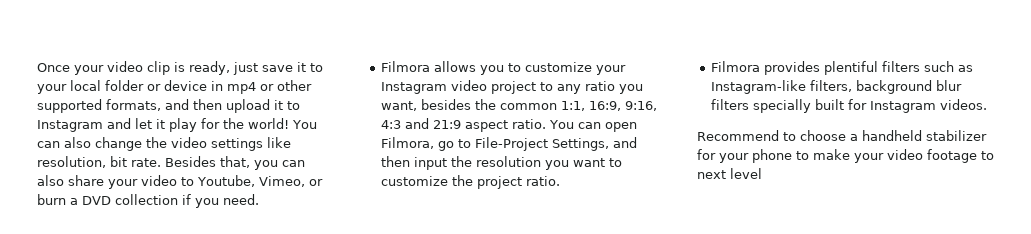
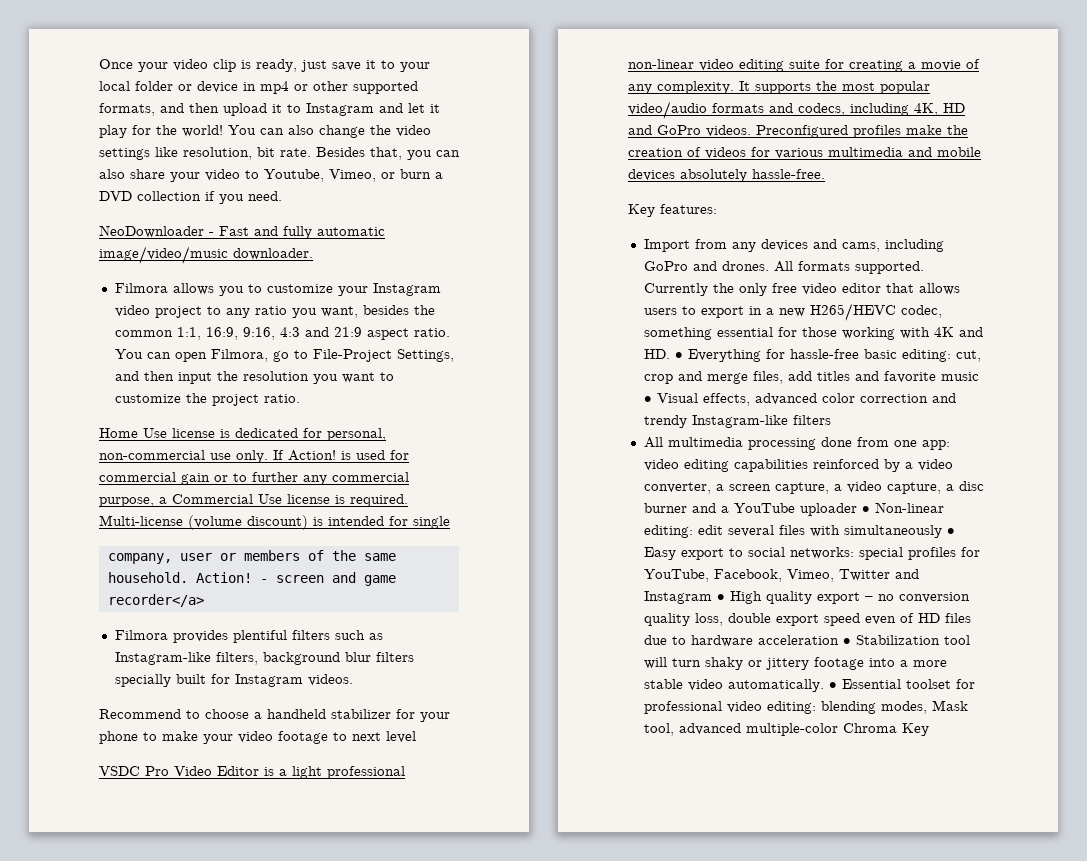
+ NeoDownloader - Fast and fully automatic image/video/music downloader.
+ Home Use license is dedicated for personal, non-commercial use only. If Action! is used for commercial gain or to further any commercial purpose, a Commercial Use license is required. Multi-license (volume discount) is intended for single
+ company, user or members of the same household. Action! - screen and game recorder</a>
+ VSDC Pro Video Editor is a light professional non-linear video editing suite for creating a movie of any complexity. It supports the most popular video/audio formats and codecs, including 4K, HD and GoPro videos. Preconfigured profiles make the creation of videos for various multimedia and mobile devices absolutely hassle-free.
+ Key features:
+ Import from any devices and cams, including GoPro and drones. All formats supported. Сurrently the only free video editor that allows users to export in a new H265/HEVC codec, something essential for those working with 4K and HD. • Everything for hassle-free basic editing: cut, crop and merge files, add titles and favorite music • Visual effects, advanced color correction and trendy Instagram-like filters
+ All multimedia processing done from one app: video editing capabilities reinforced by a video converter, a screen capture, a video capture, a disc burner and a YouTube uploader • Non-linear editing: edit several files with simultaneously • Easy export to social networks: special profiles for YouTube, Facebook, Vimeo, Twitter and Instagram • High quality export – no conversion quality loss, double export speed even of HD files due to hardware acceleration • Stabilization tool will turn shaky or jittery footage into a more stable video automatically. • Essential toolset for professional video editing: blending modes, Mask tool, advanced multiple-color Chroma Key

